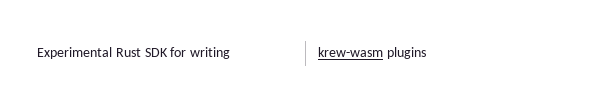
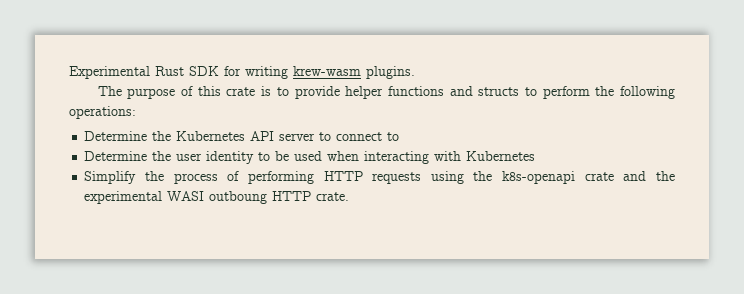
- Experimental Rust SDK for writing krew-wasm plugins
+ Experimental Rust SDK for writing krew-wasm plugins.
+ The purpose of this crate is to provide helper functions and structs to perform the following operations:
+ Determine the Kubernetes API server to connect to
+ Determine the user identity to be used when interacting with Kubernetes
+ Simplify the process of performing HTTP requests using the k8s-openapi crate and the experimental WASI outboung HTTP crate.

